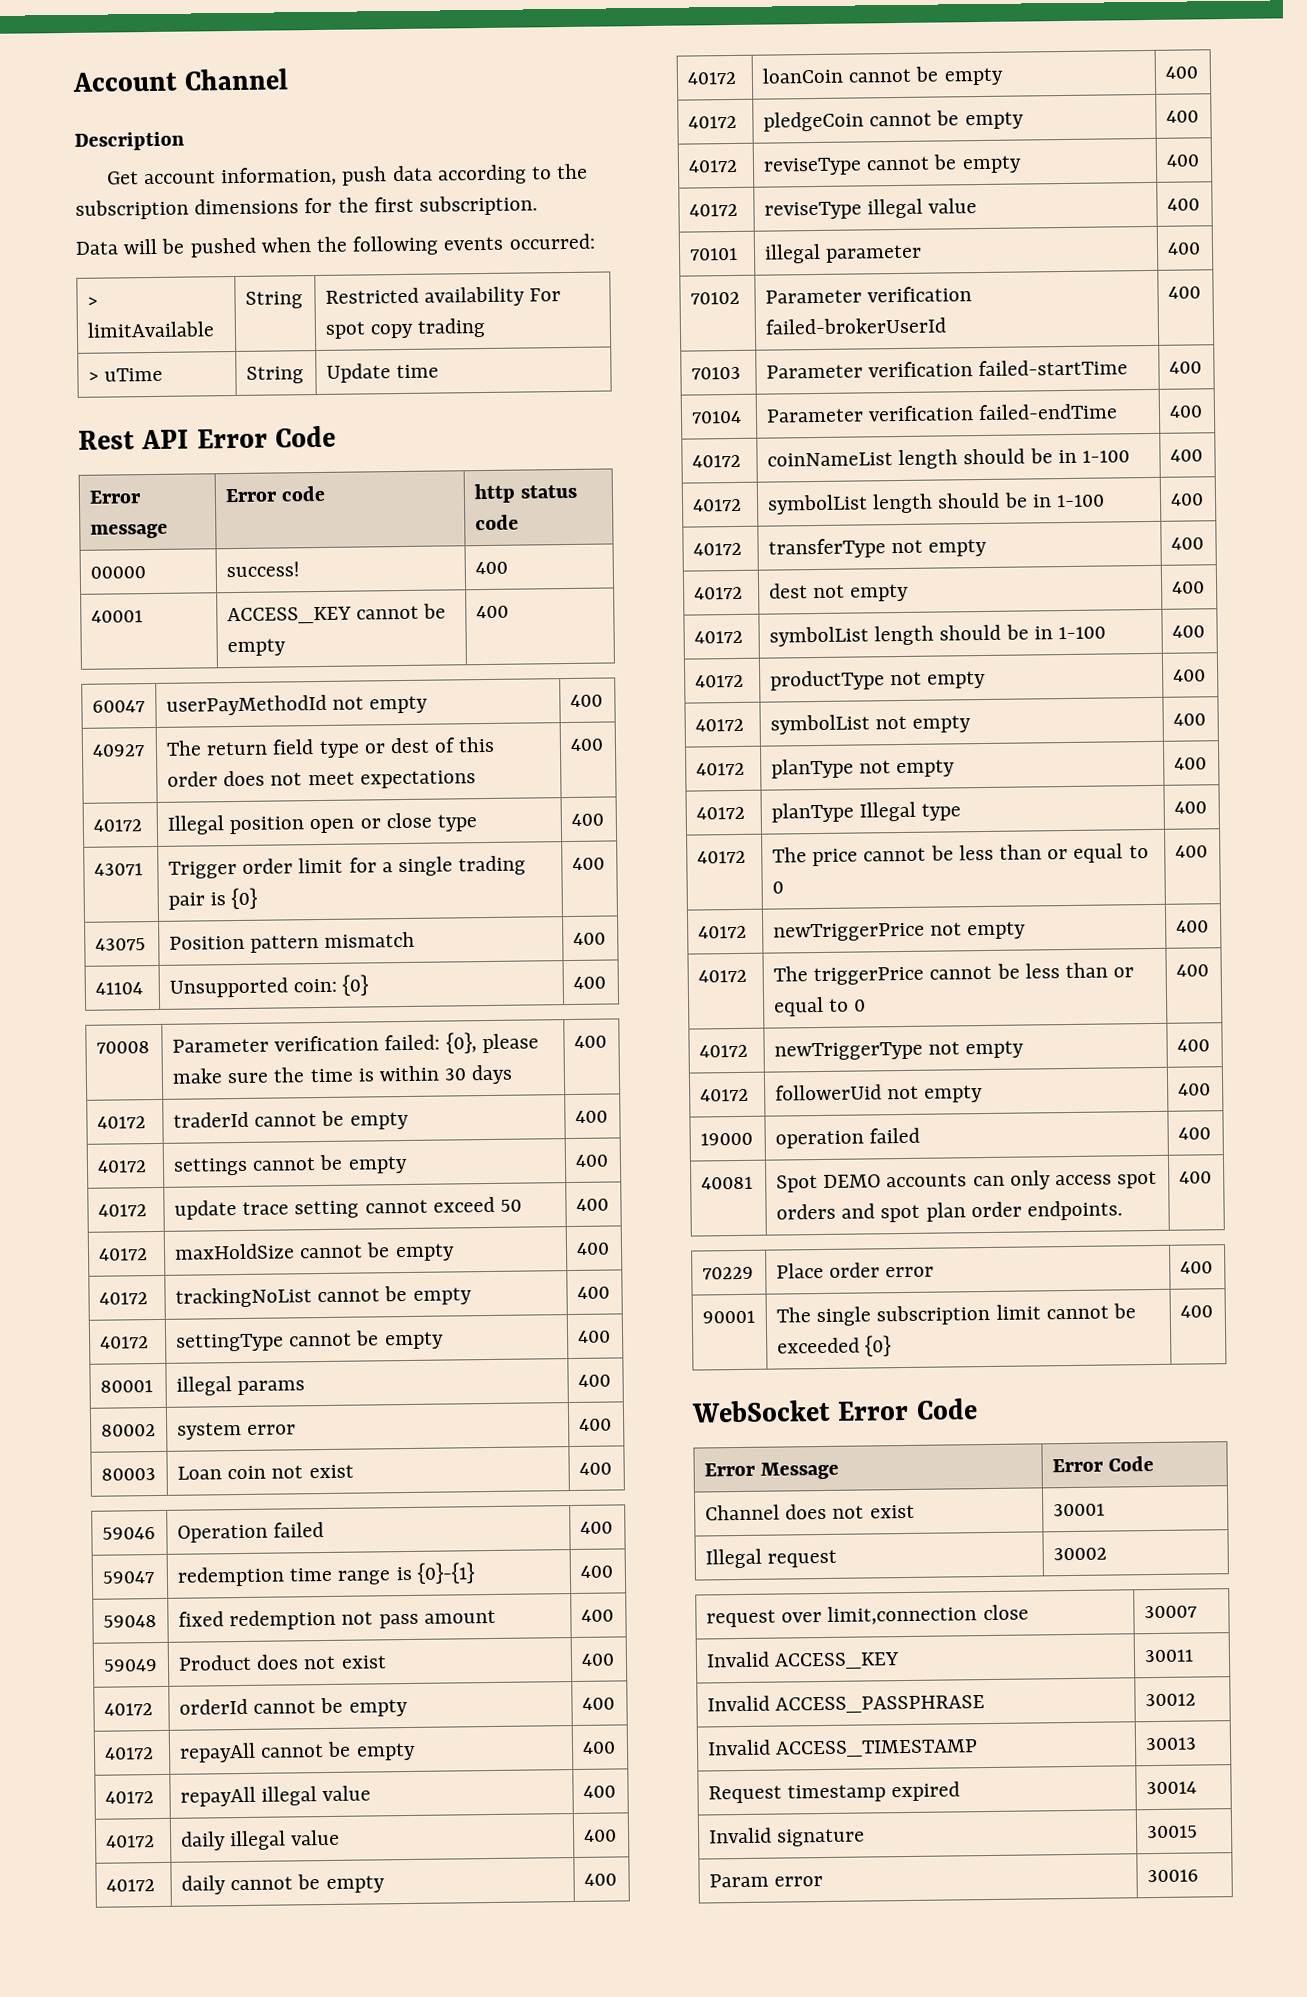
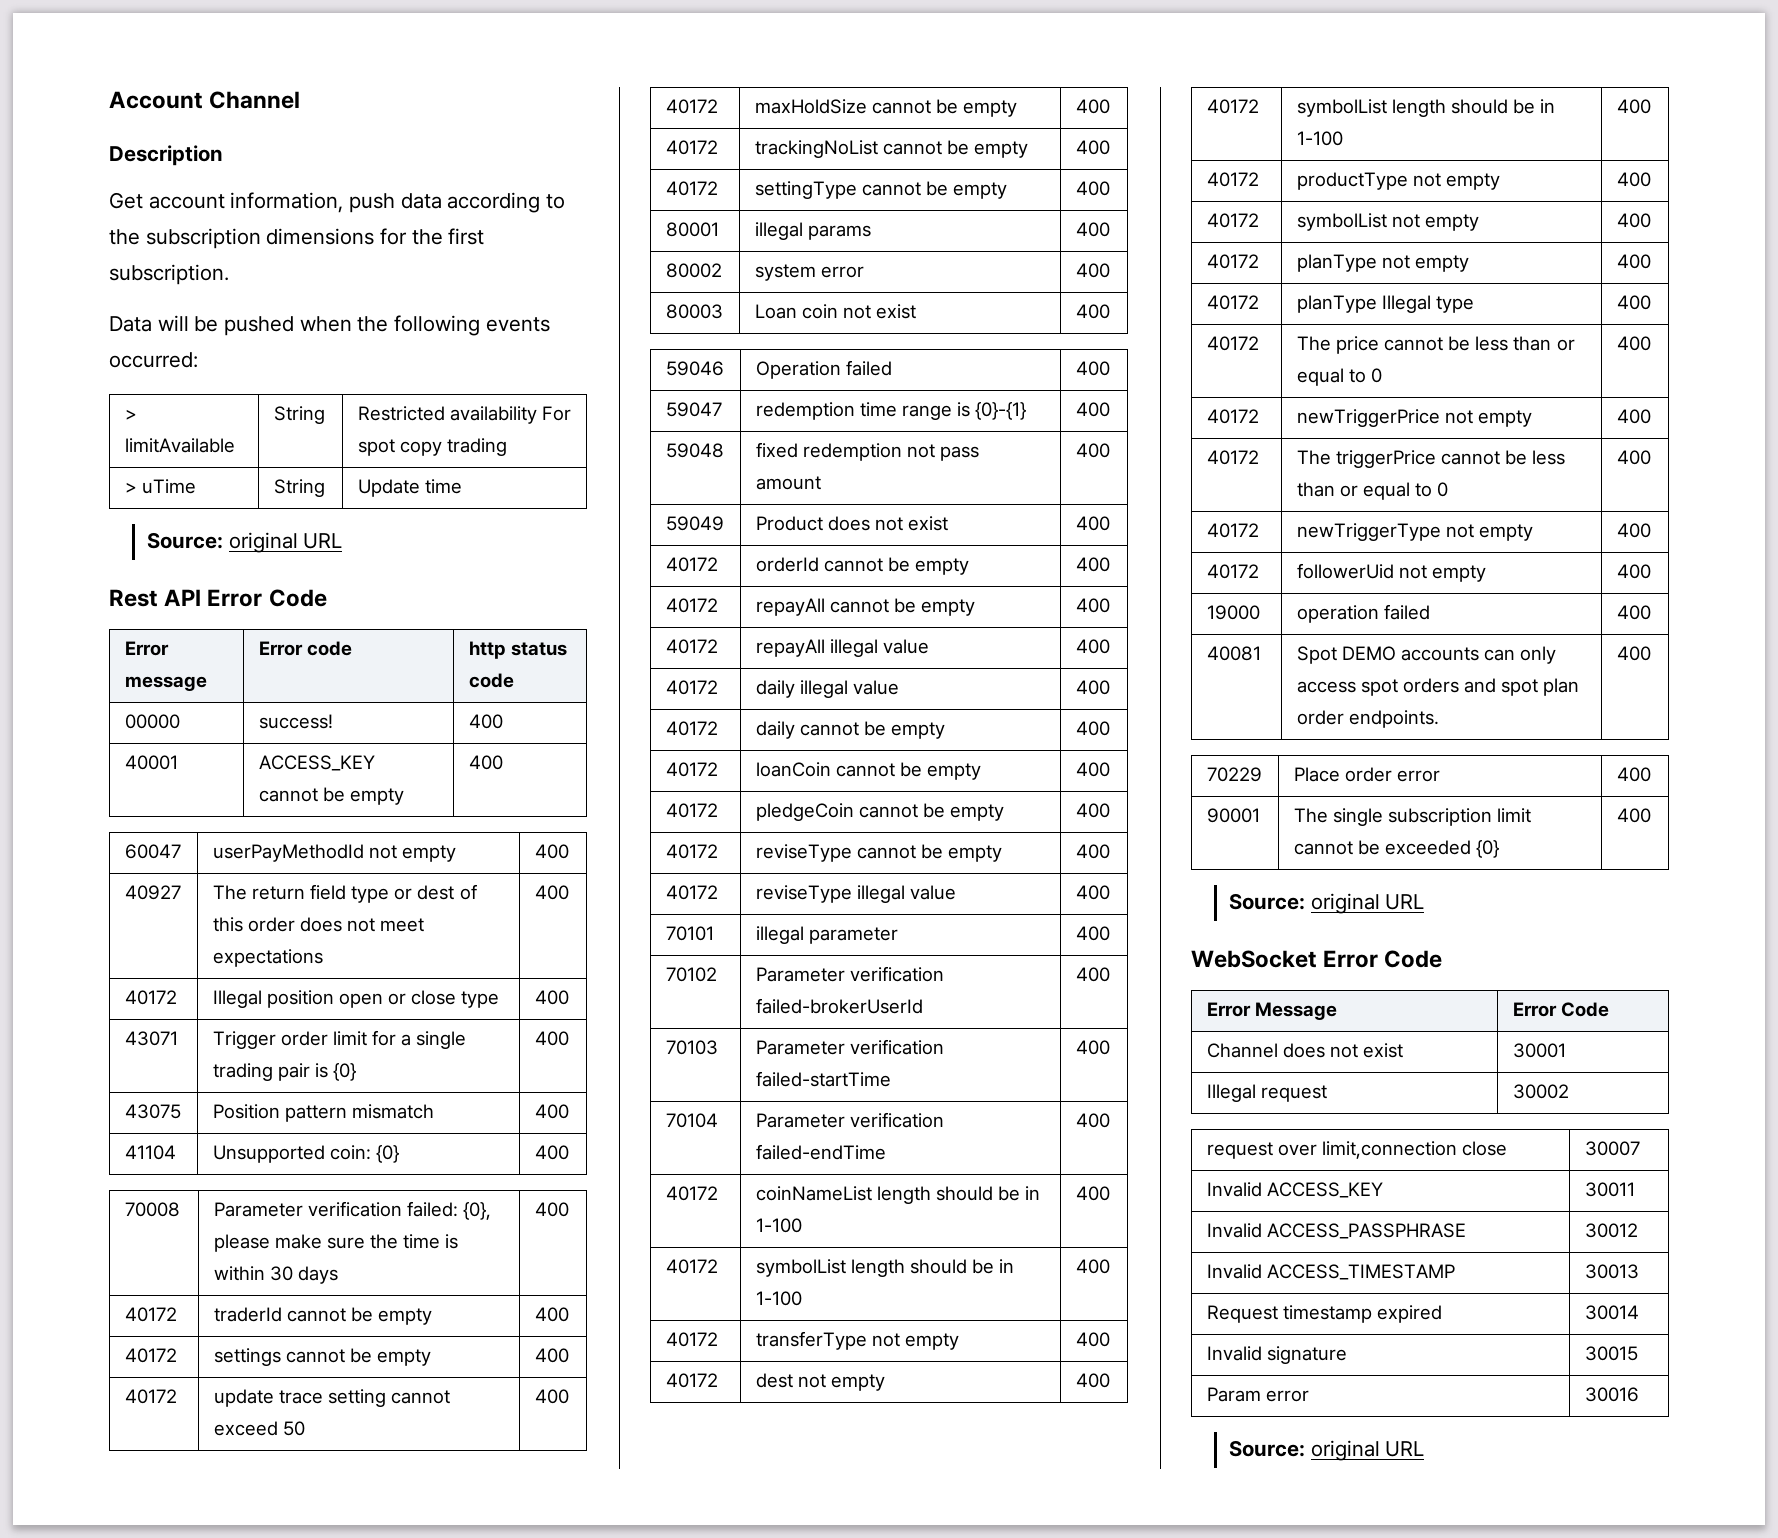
  > uTime | String | Update time
+ Source: original URL
  90001 | The single subscription limit cannot be exceeded {0} | 400
+ Source: original URL
  Param error | 30016
+ Source: original URL

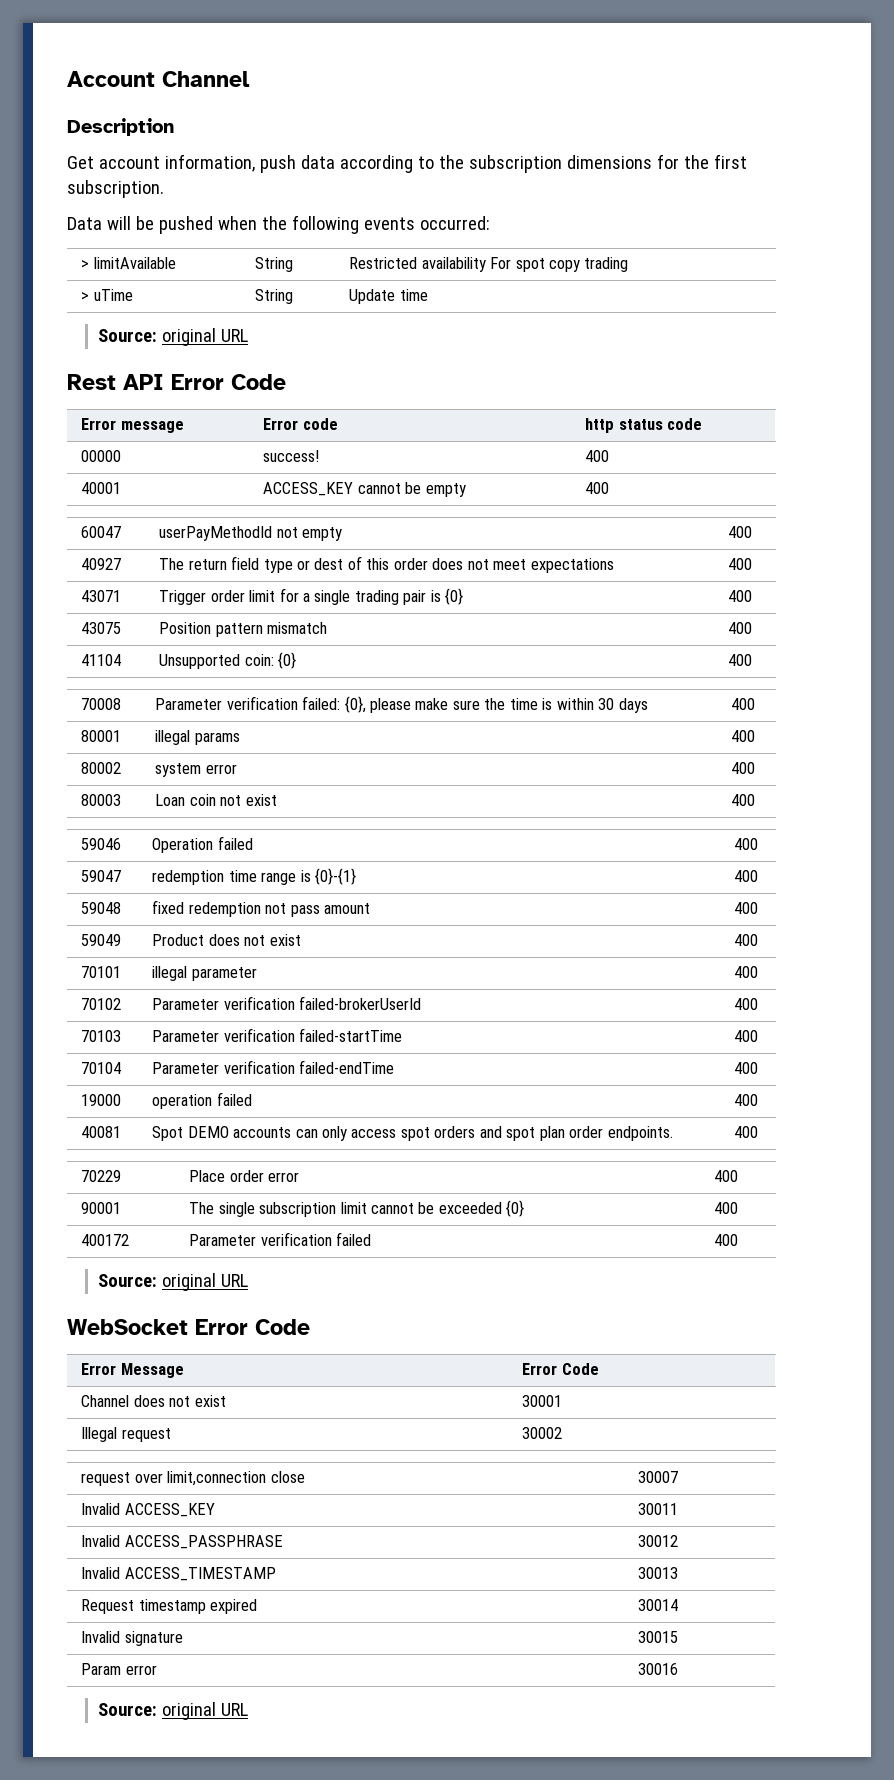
- 40172 | Illegal position open or close type | 400
- 40172 | traderId cannot be empty | 400
- 40172 | settings cannot be empty | 400
- 40172 | update trace setting cannot exceed 50 | 400
- 40172 | maxHoldSize cannot be empty | 400
- 40172 | trackingNoList cannot be empty | 400
- 40172 | settingType cannot be empty | 400
- 40172 | orderId cannot be empty | 400
- 40172 | repayAll cannot be empty | 400
- 40172 | repayAll illegal value | 400
- 40172 | daily illegal value | 400
- 40172 | daily cannot be empty | 400
- 40172 | loanCoin cannot be empty | 400
- 40172 | pledgeCoin cannot be empty | 400
- 40172 | reviseType cannot be empty | 400
- 40172 | reviseType illegal value | 400
- 40172 | coinNameList length should be in 1-100 | 400
- 40172 | symbolList length should be in 1-100 | 400
- 40172 | transferType not empty | 400
- 40172 | dest not empty | 400
- 40172 | symbolList length should be in 1-100 | 400
- 40172 | productType not empty | 400
- 40172 | symbolList not empty | 400
- 40172 | planType not empty | 400
- 40172 | planType Illegal type | 400
- 40172 | The price cannot be less than or equal to 0 | 400
- 40172 | newTriggerPrice not empty | 400
- 40172 | The triggerPrice cannot be less than or equal to 0 | 400
- 40172 | newTriggerType not empty | 400
- 40172 | followerUid not empty | 400
+ 400172 | Parameter verification failed | 400

